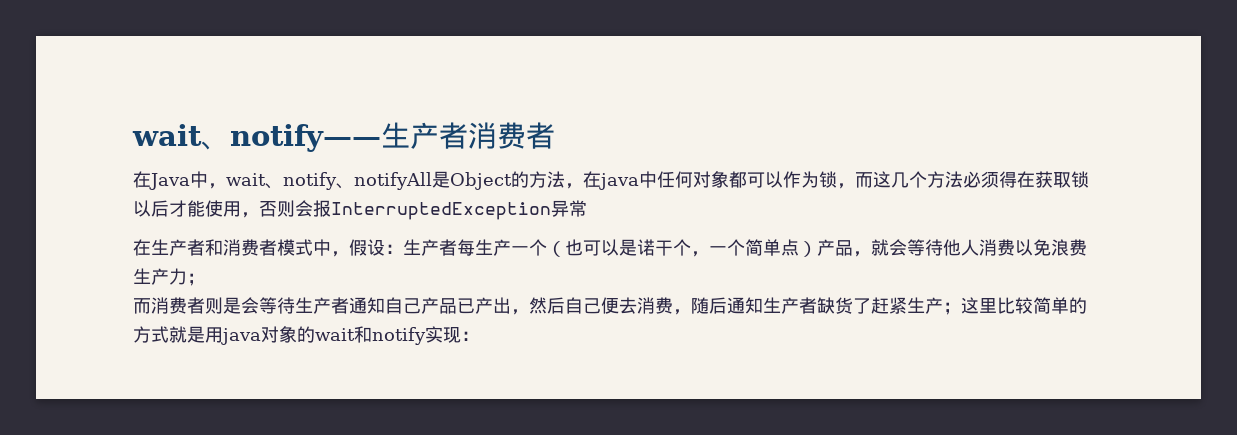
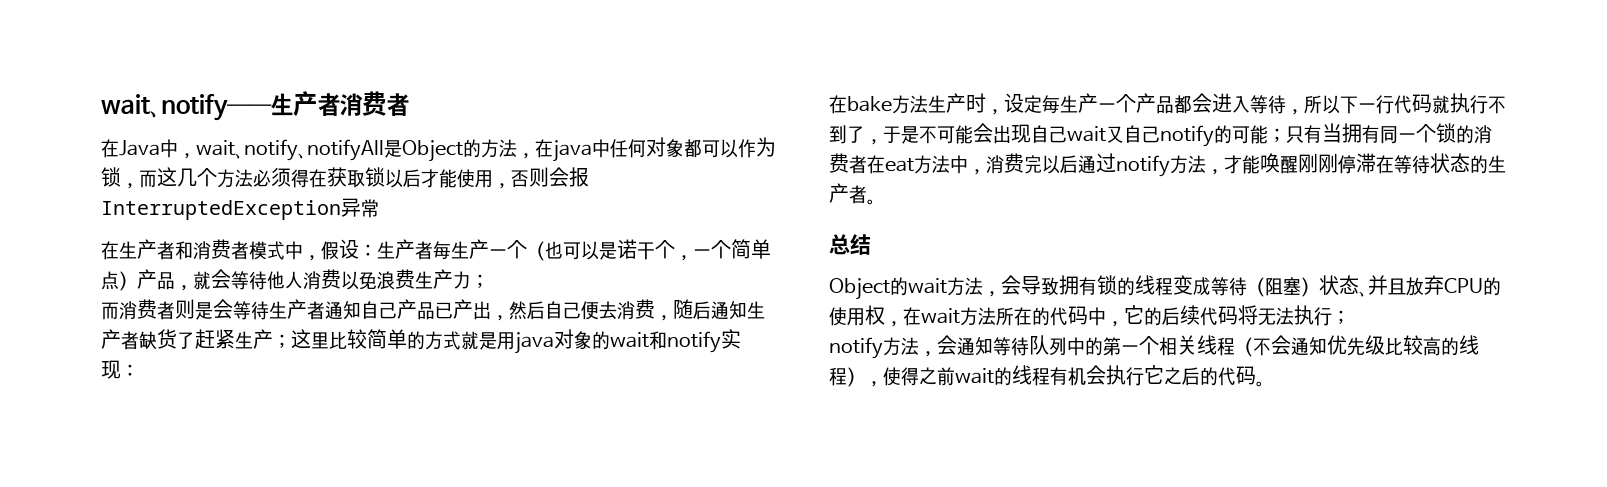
+ 在bake方法生产时，设定每生产一个产品都会进入等待，所以下一行代码就执行不到了，于是不可能会出现自己wait又自己notify的可能；只有当拥有同一个锁的消费者在eat方法中，消费完以后通过notify方法，才能唤醒刚刚停滞在等待状态的生产者。
+ 总结
+ Object的wait方法，会导致拥有锁的线程变成等待（阻塞）状态、并且放弃CPU的使用权，在wait方法所在的代码中，它的后续代码将无法执行；
+ notify方法，会通知等待队列中的第一个相关线程（不会通知优先级比较高的线程），使得之前wait的线程有机会执行它之后的代码。

